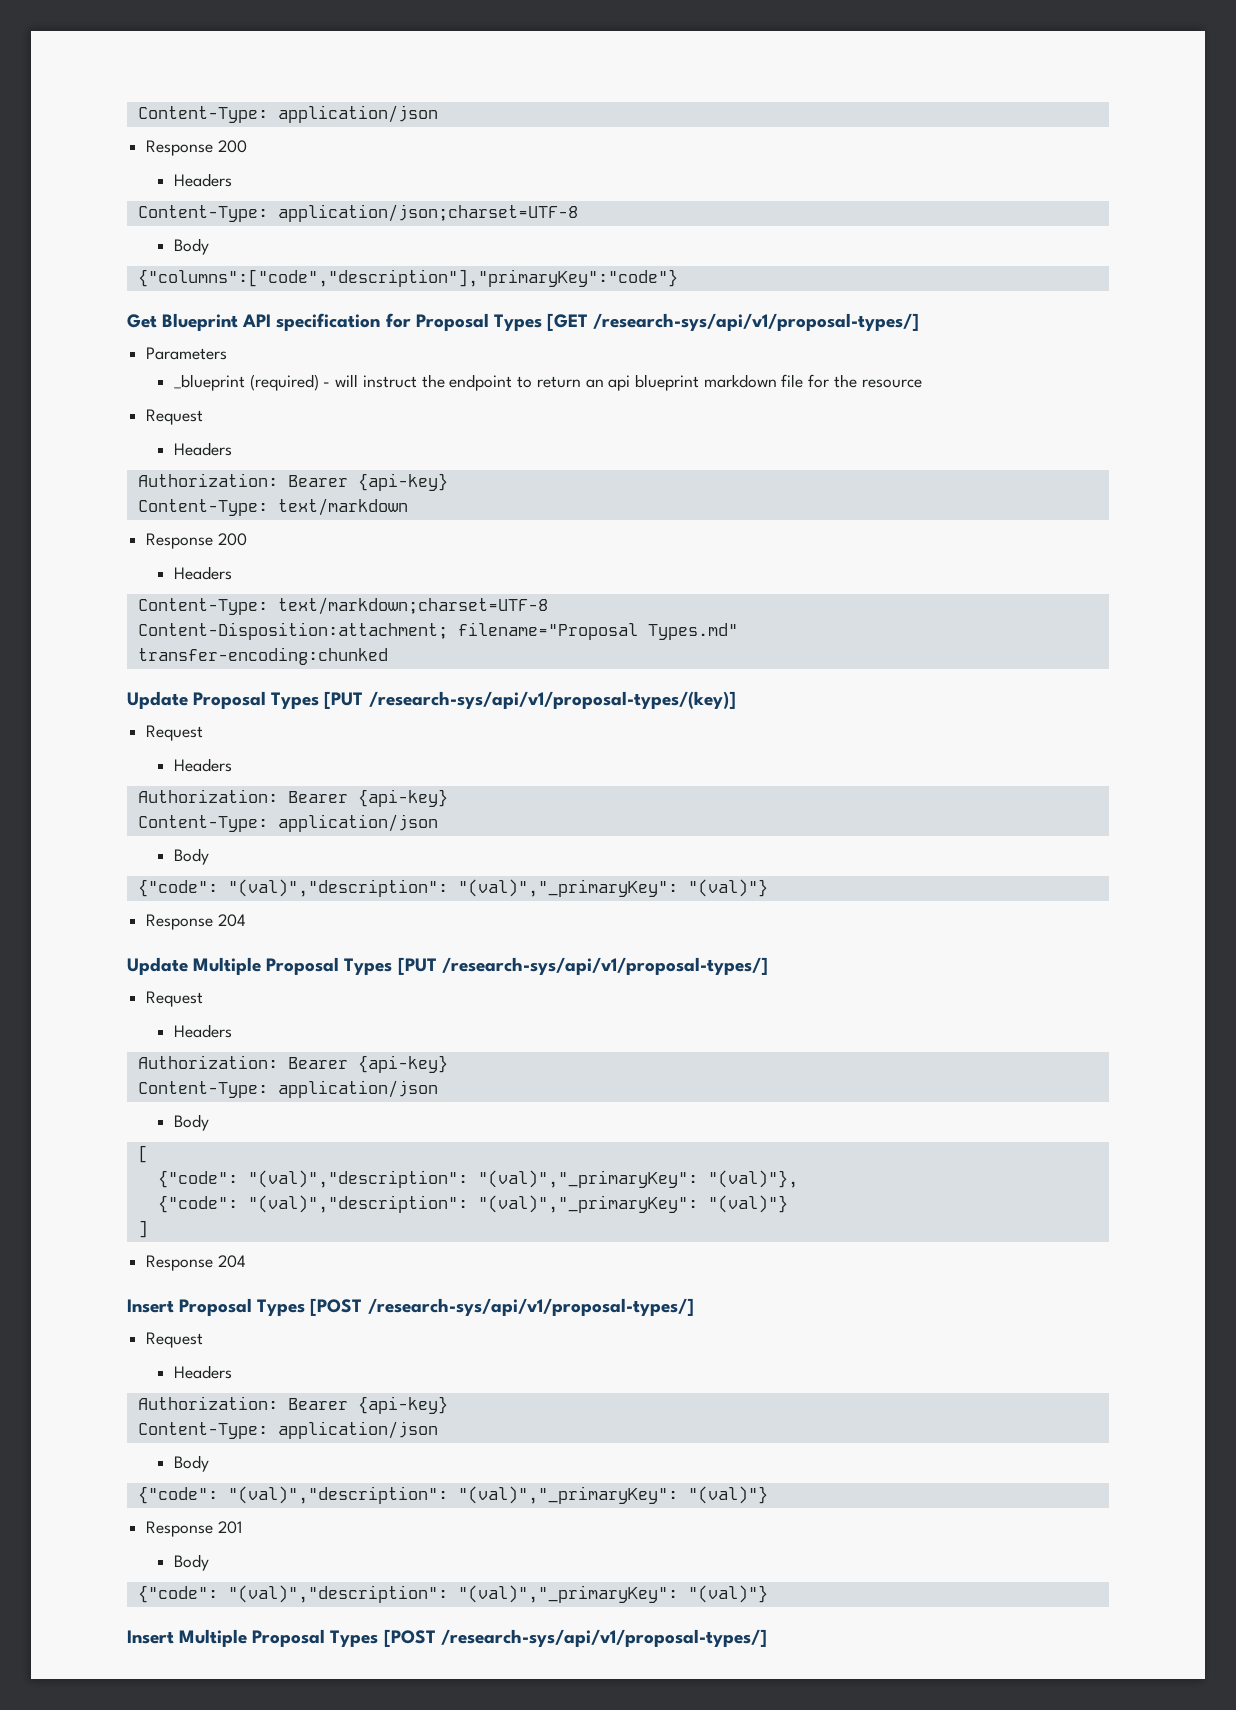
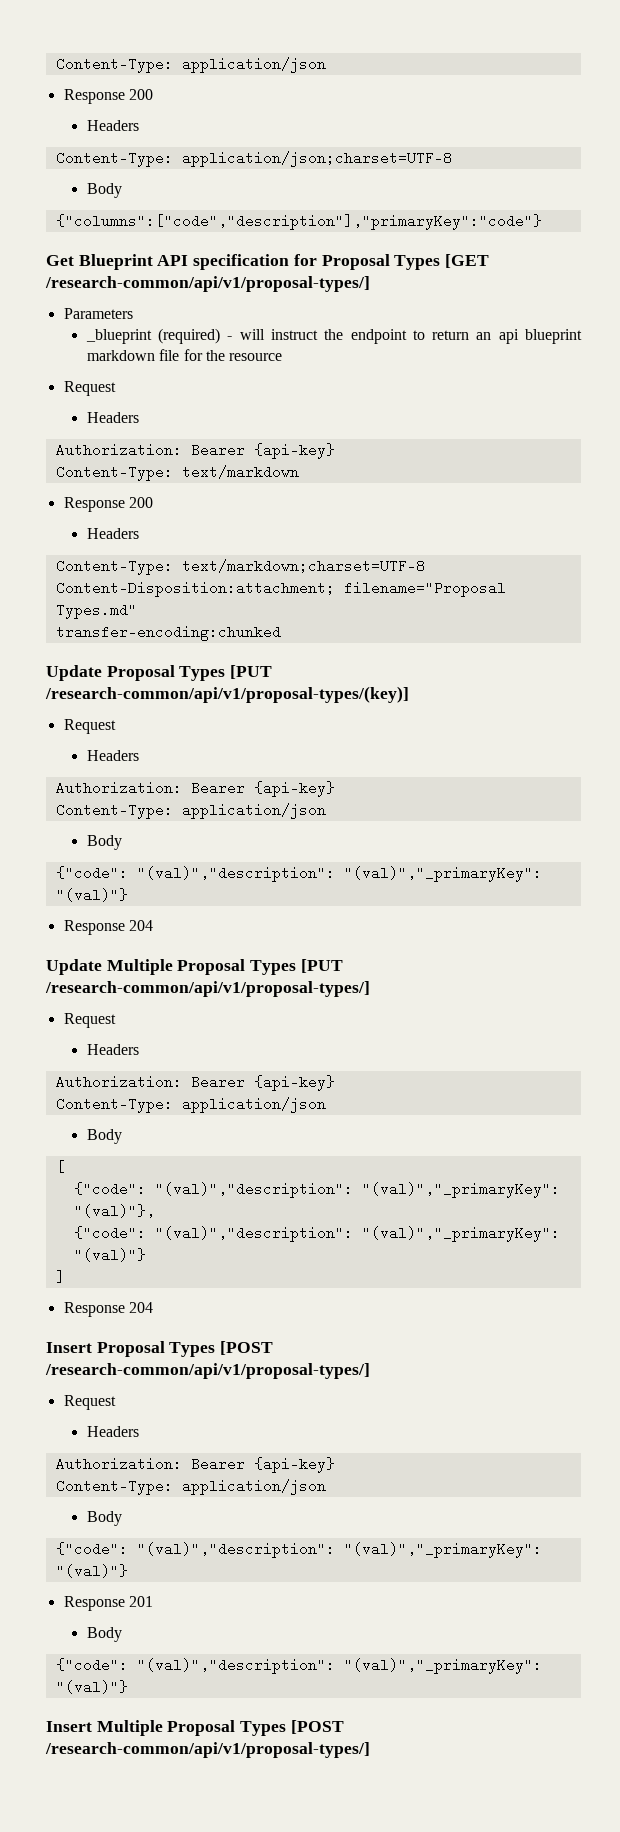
- Get Blueprint API specification for Proposal Types [GET /research-sys/api/v1/proposal-types/]
+ Get Blueprint API specification for Proposal Types [GET /research-common/api/v1/proposal-types/]
- Update Proposal Types [PUT /research-sys/api/v1/proposal-types/(key)]
+ Update Proposal Types [PUT /research-common/api/v1/proposal-types/(key)]
- Update Multiple Proposal Types [PUT /research-sys/api/v1/proposal-types/]
+ Update Multiple Proposal Types [PUT /research-common/api/v1/proposal-types/]
- Insert Proposal Types [POST /research-sys/api/v1/proposal-types/]
+ Insert Proposal Types [POST /research-common/api/v1/proposal-types/]
- Insert Multiple Proposal Types [POST /research-sys/api/v1/proposal-types/]
+ Insert Multiple Proposal Types [POST /research-common/api/v1/proposal-types/]

